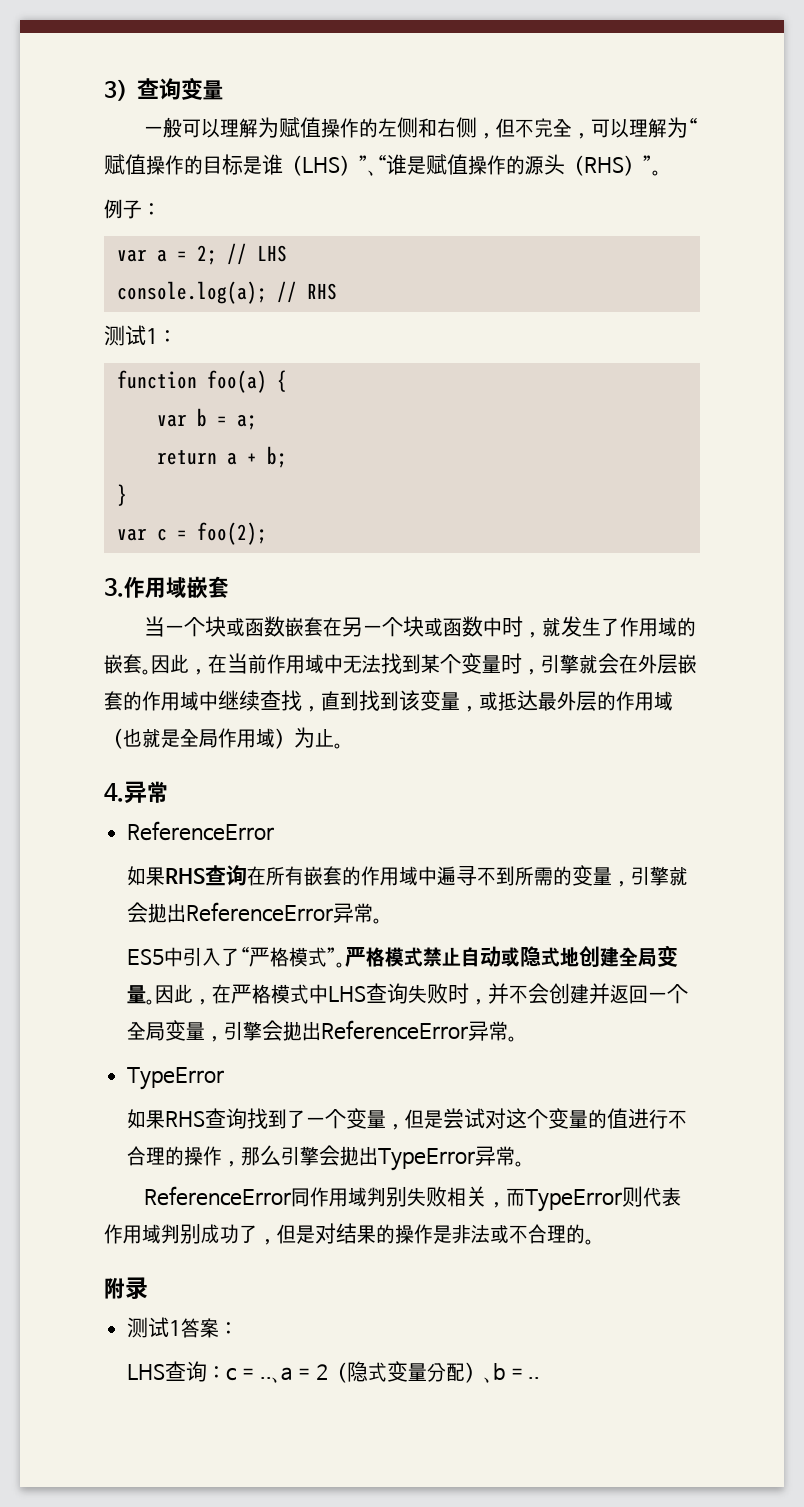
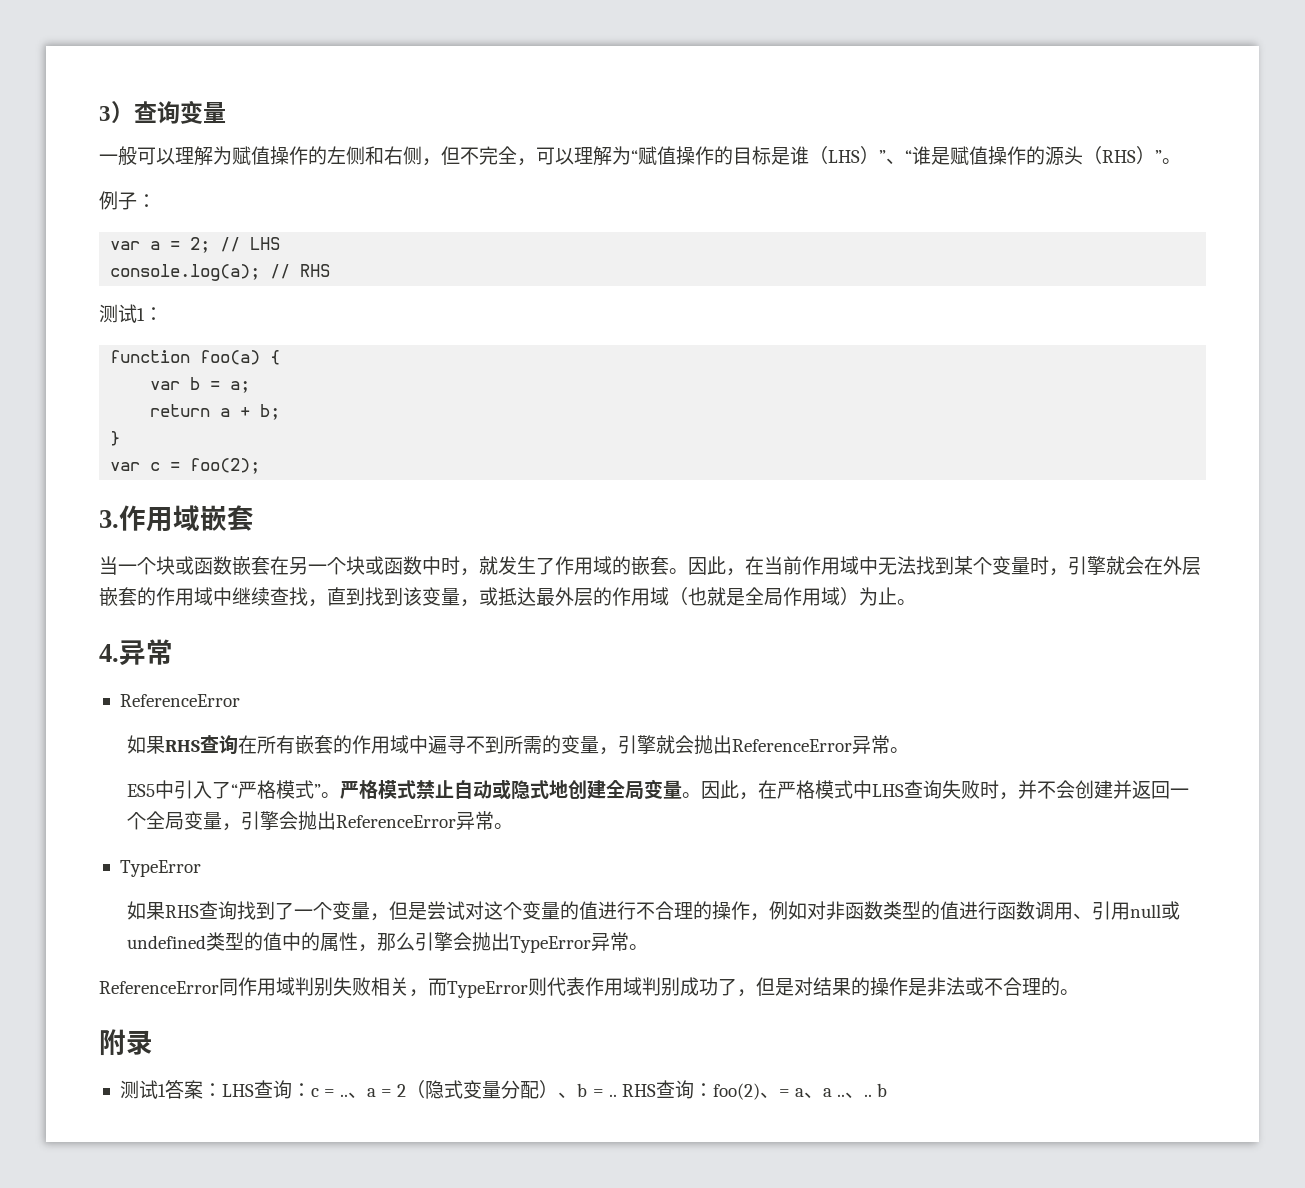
- 如果RHS查询找到了一个变量，但是尝试对这个变量的值进行不合理的操作，那么引擎会抛出TypeError异常。
+ 如果RHS查询找到了一个变量，但是尝试对这个变量的值进行不合理的操作，例如对非函数类型的值进行函数调用、引用null或undefined类型的值中的属性，那么引擎会抛出TypeError异常。
- 测试1答案：
- LHS查询：c = ..
+ 测试1答案：LHS查询：c = ..
+ RHS查询：foo(2)、= a、a ..、.. b

